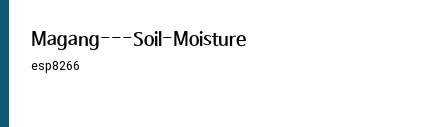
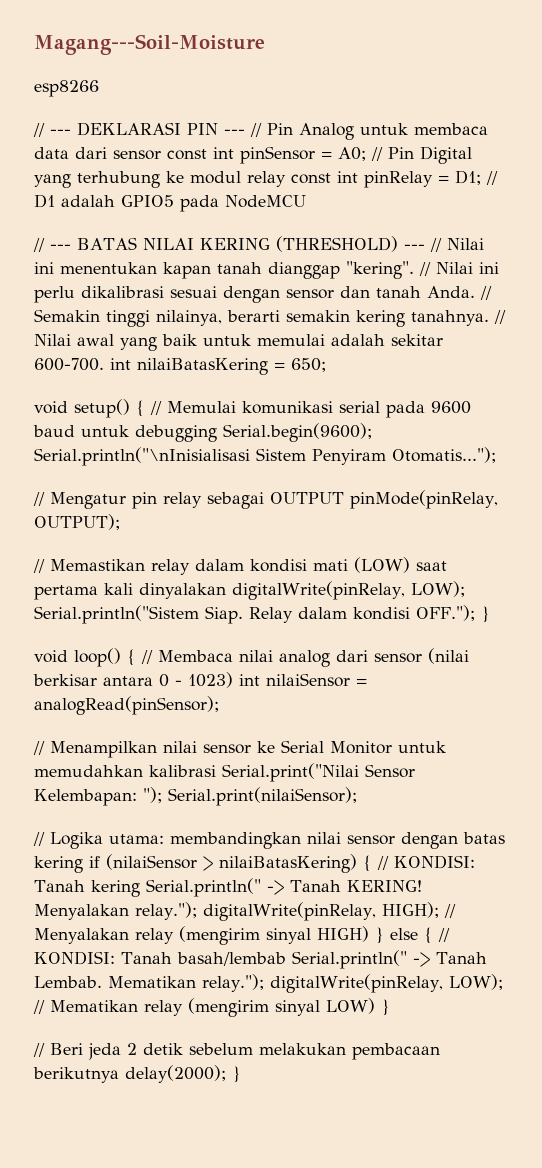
+ // --- DEKLARASI PIN --- // Pin Analog untuk membaca data dari sensor const int pinSensor = A0; // Pin Digital yang terhubung ke modul relay const int pinRelay = D1; // D1 adalah GPIO5 pada NodeMCU
+ // --- BATAS NILAI KERING (THRESHOLD) --- // Nilai ini menentukan kapan tanah dianggap "kering". // Nilai ini perlu dikalibrasi sesuai dengan sensor dan tanah Anda. // Semakin tinggi nilainya, berarti semakin kering tanahnya. // Nilai awal yang baik untuk memulai adalah sekitar 600-700. int nilaiBatasKering = 650;
+ void setup() { // Memulai komunikasi serial pada 9600 baud untuk debugging Serial.begin(9600); Serial.println("\nInisialisasi Sistem Penyiram Otomatis...");
+ // Mengatur pin relay sebagai OUTPUT pinMode(pinRelay, OUTPUT);
+ // Memastikan relay dalam kondisi mati (LOW) saat pertama kali dinyalakan digitalWrite(pinRelay, LOW); Serial.println("Sistem Siap. Relay dalam kondisi OFF."); }
+ void loop() { // Membaca nilai analog dari sensor (nilai berkisar antara 0 - 1023) int nilaiSensor = analogRead(pinSensor);
+ // Menampilkan nilai sensor ke Serial Monitor untuk memudahkan kalibrasi Serial.print("Nilai Sensor Kelembapan: "); Serial.print(nilaiSensor);
+ // Logika utama: membandingkan nilai sensor dengan batas kering if (nilaiSensor > nilaiBatasKering) { // KONDISI: Tanah kering Serial.println(" -> Tanah KERING! Menyalakan relay."); digitalWrite(pinRelay, HIGH); // Menyalakan relay (mengirim sinyal HIGH) } else { // KONDISI: Tanah basah/lembab Serial.println(" -> Tanah Lembab. Mematikan relay."); digitalWrite(pinRelay, LOW); // Mematikan relay (mengirim sinyal LOW) }
+ // Beri jeda 2 detik sebelum melakukan pembacaan berikutnya delay(2000); }

